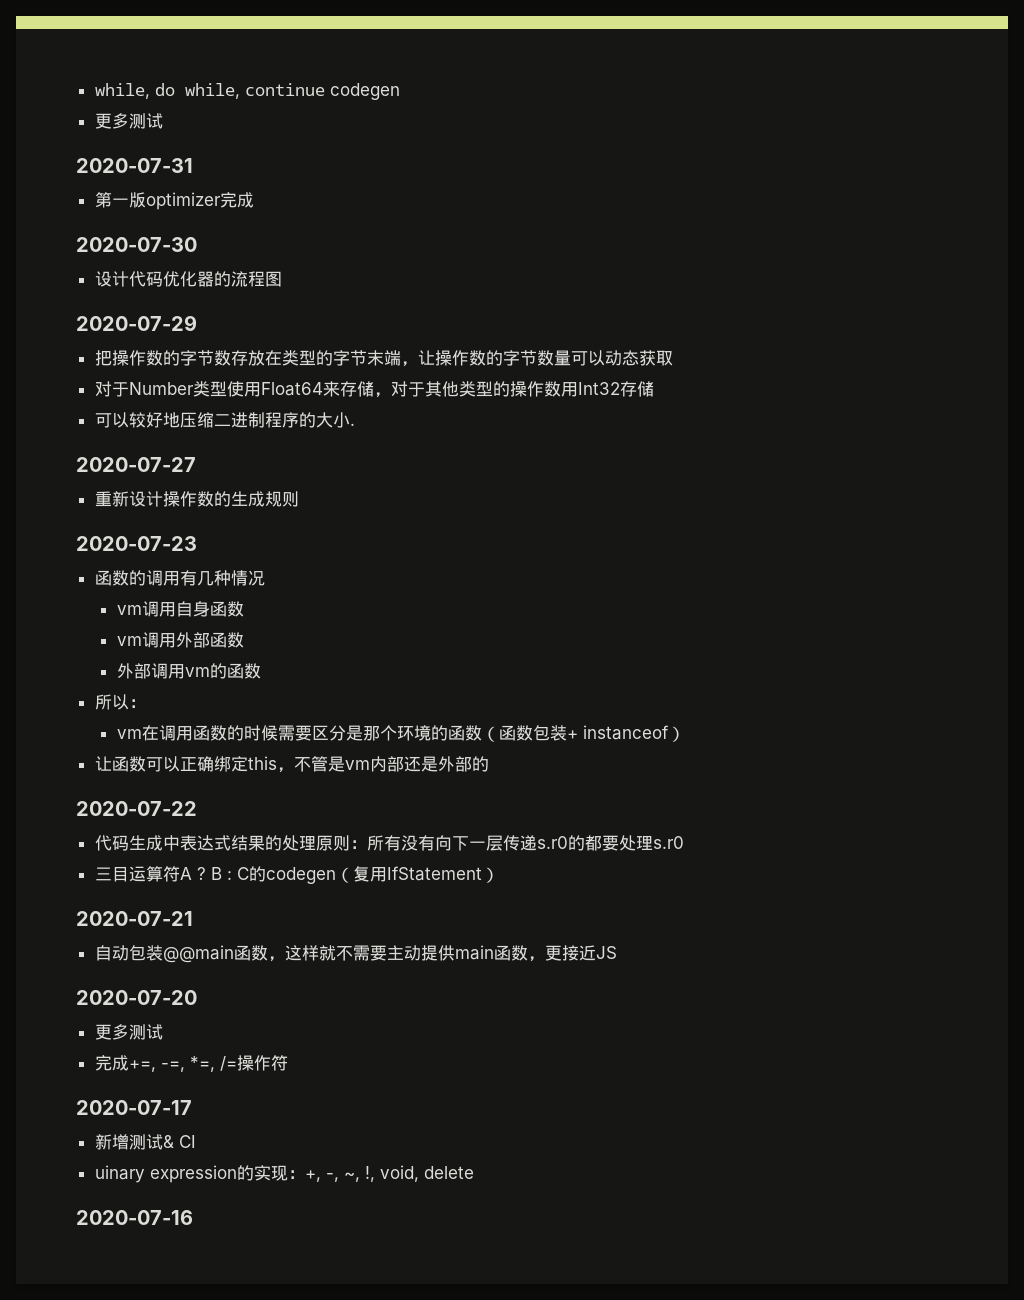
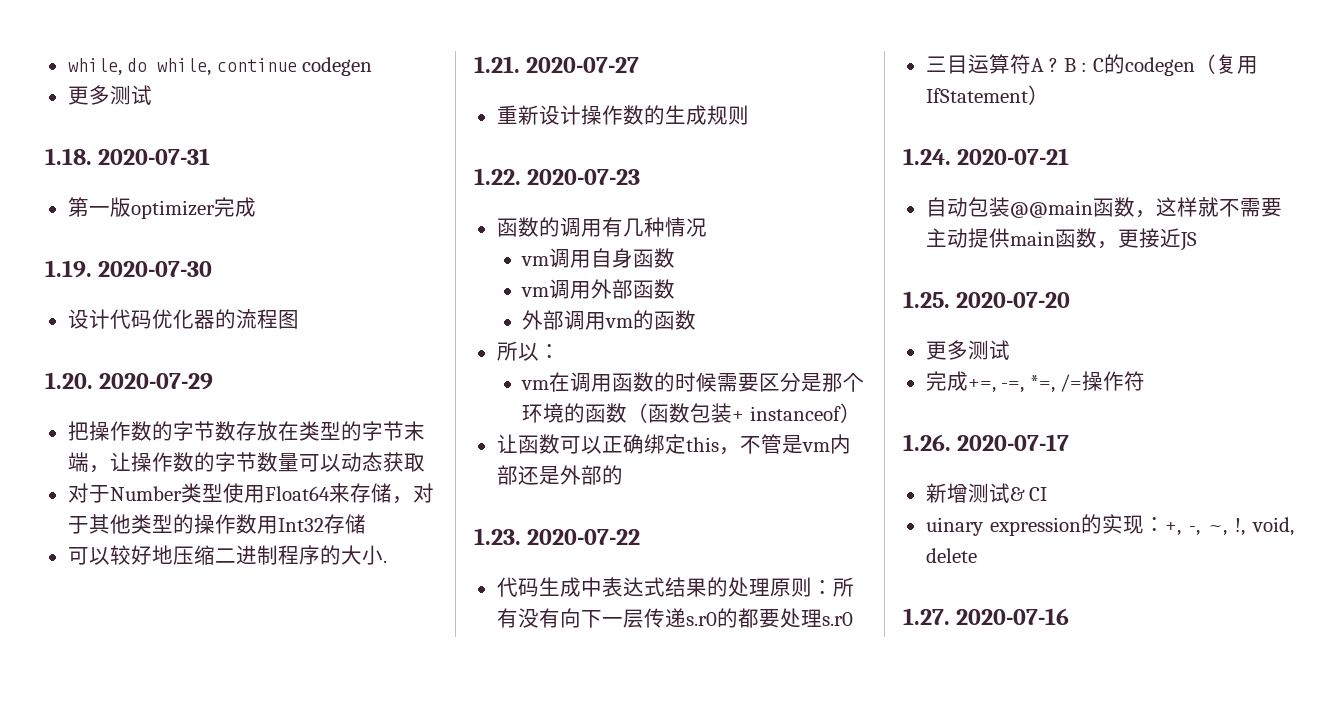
- 2020-07-31
+ 1.18. 2020-07-31
- 2020-07-30
+ 1.19. 2020-07-30
- 2020-07-29
+ 1.20. 2020-07-29
- 2020-07-27
+ 1.21. 2020-07-27
- 2020-07-23
+ 1.22. 2020-07-23
- 2020-07-22
+ 1.23. 2020-07-22
- 2020-07-21
+ 1.24. 2020-07-21
- 2020-07-20
+ 1.25. 2020-07-20
- 2020-07-17
+ 1.26. 2020-07-17
- 2020-07-16
+ 1.27. 2020-07-16

